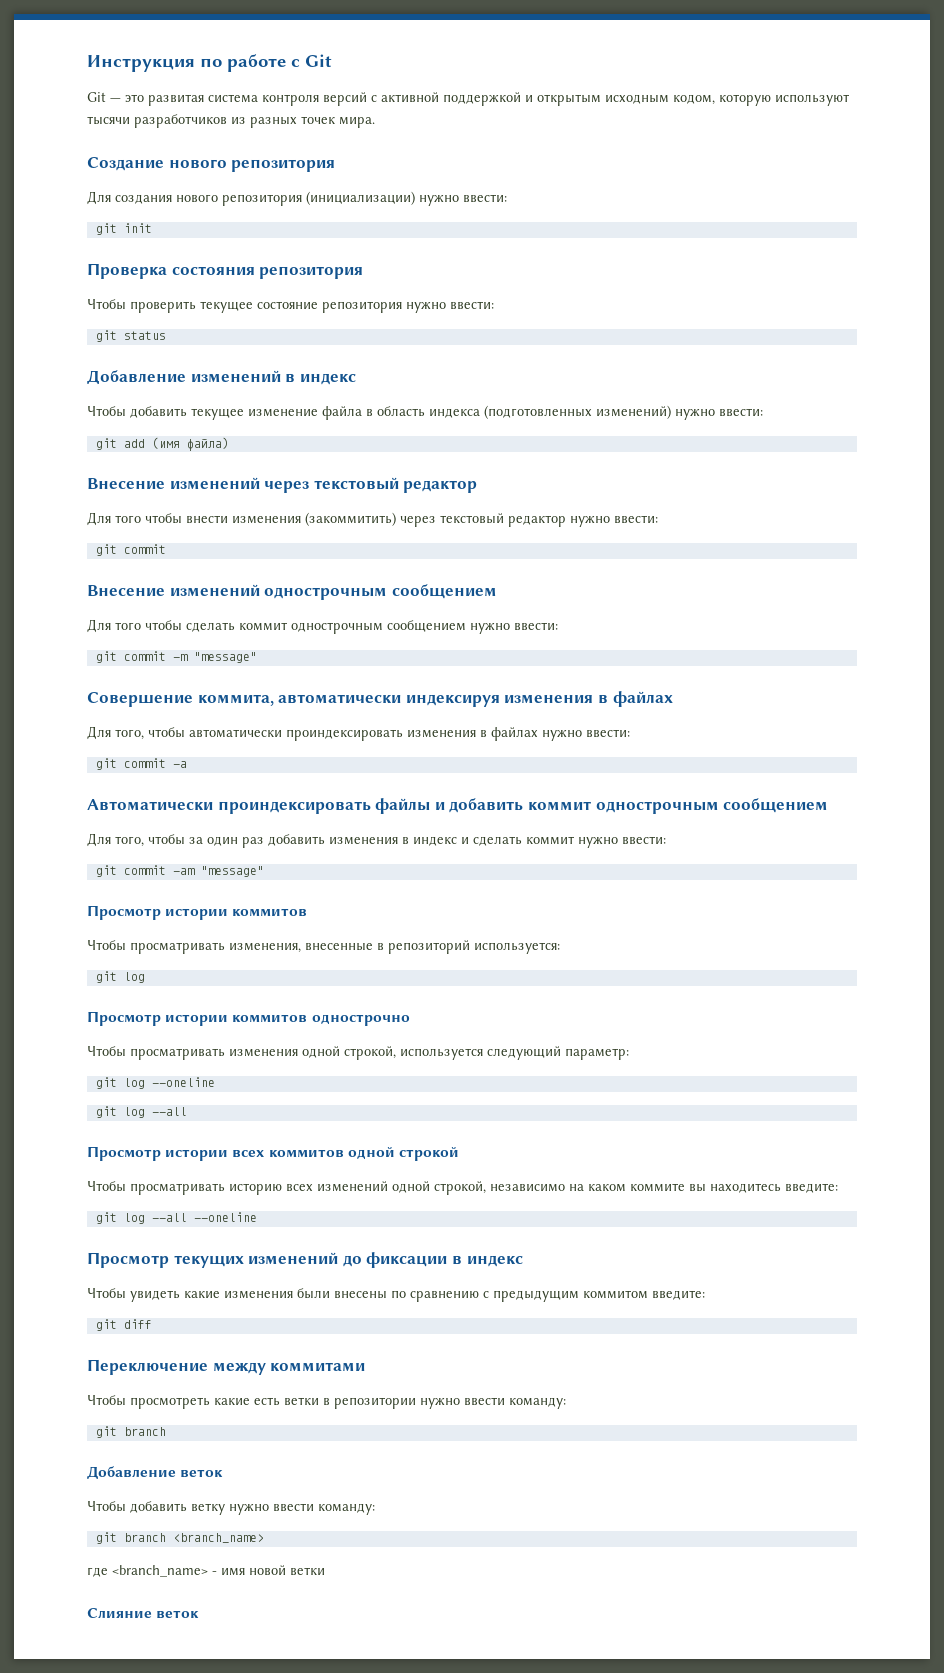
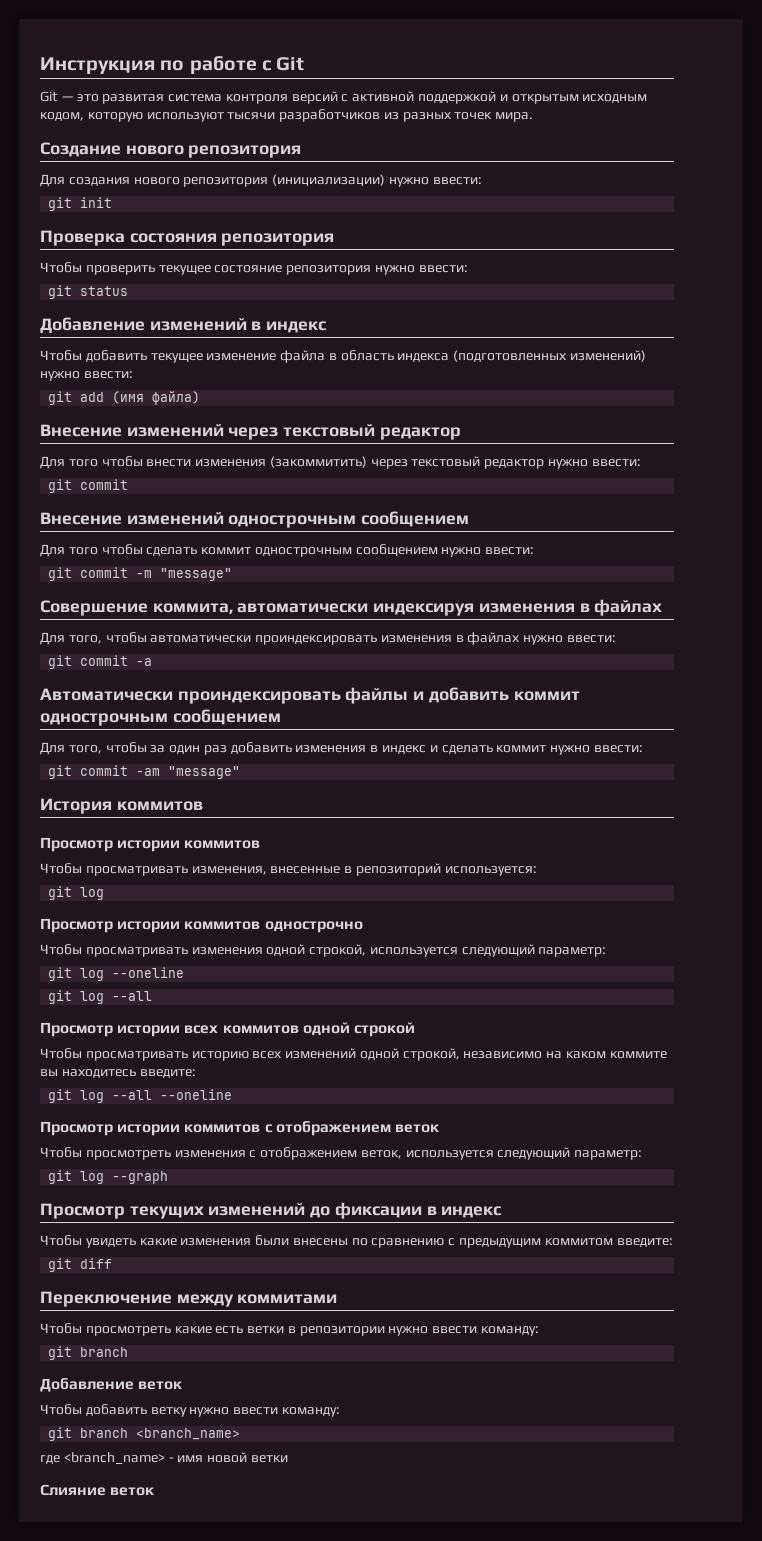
+ История коммитов
+ Просмотр истории коммитов с отображением веток
+ Чтобы просмотреть изменения с отображением веток, используется следующий параметр:
+ git log --graph

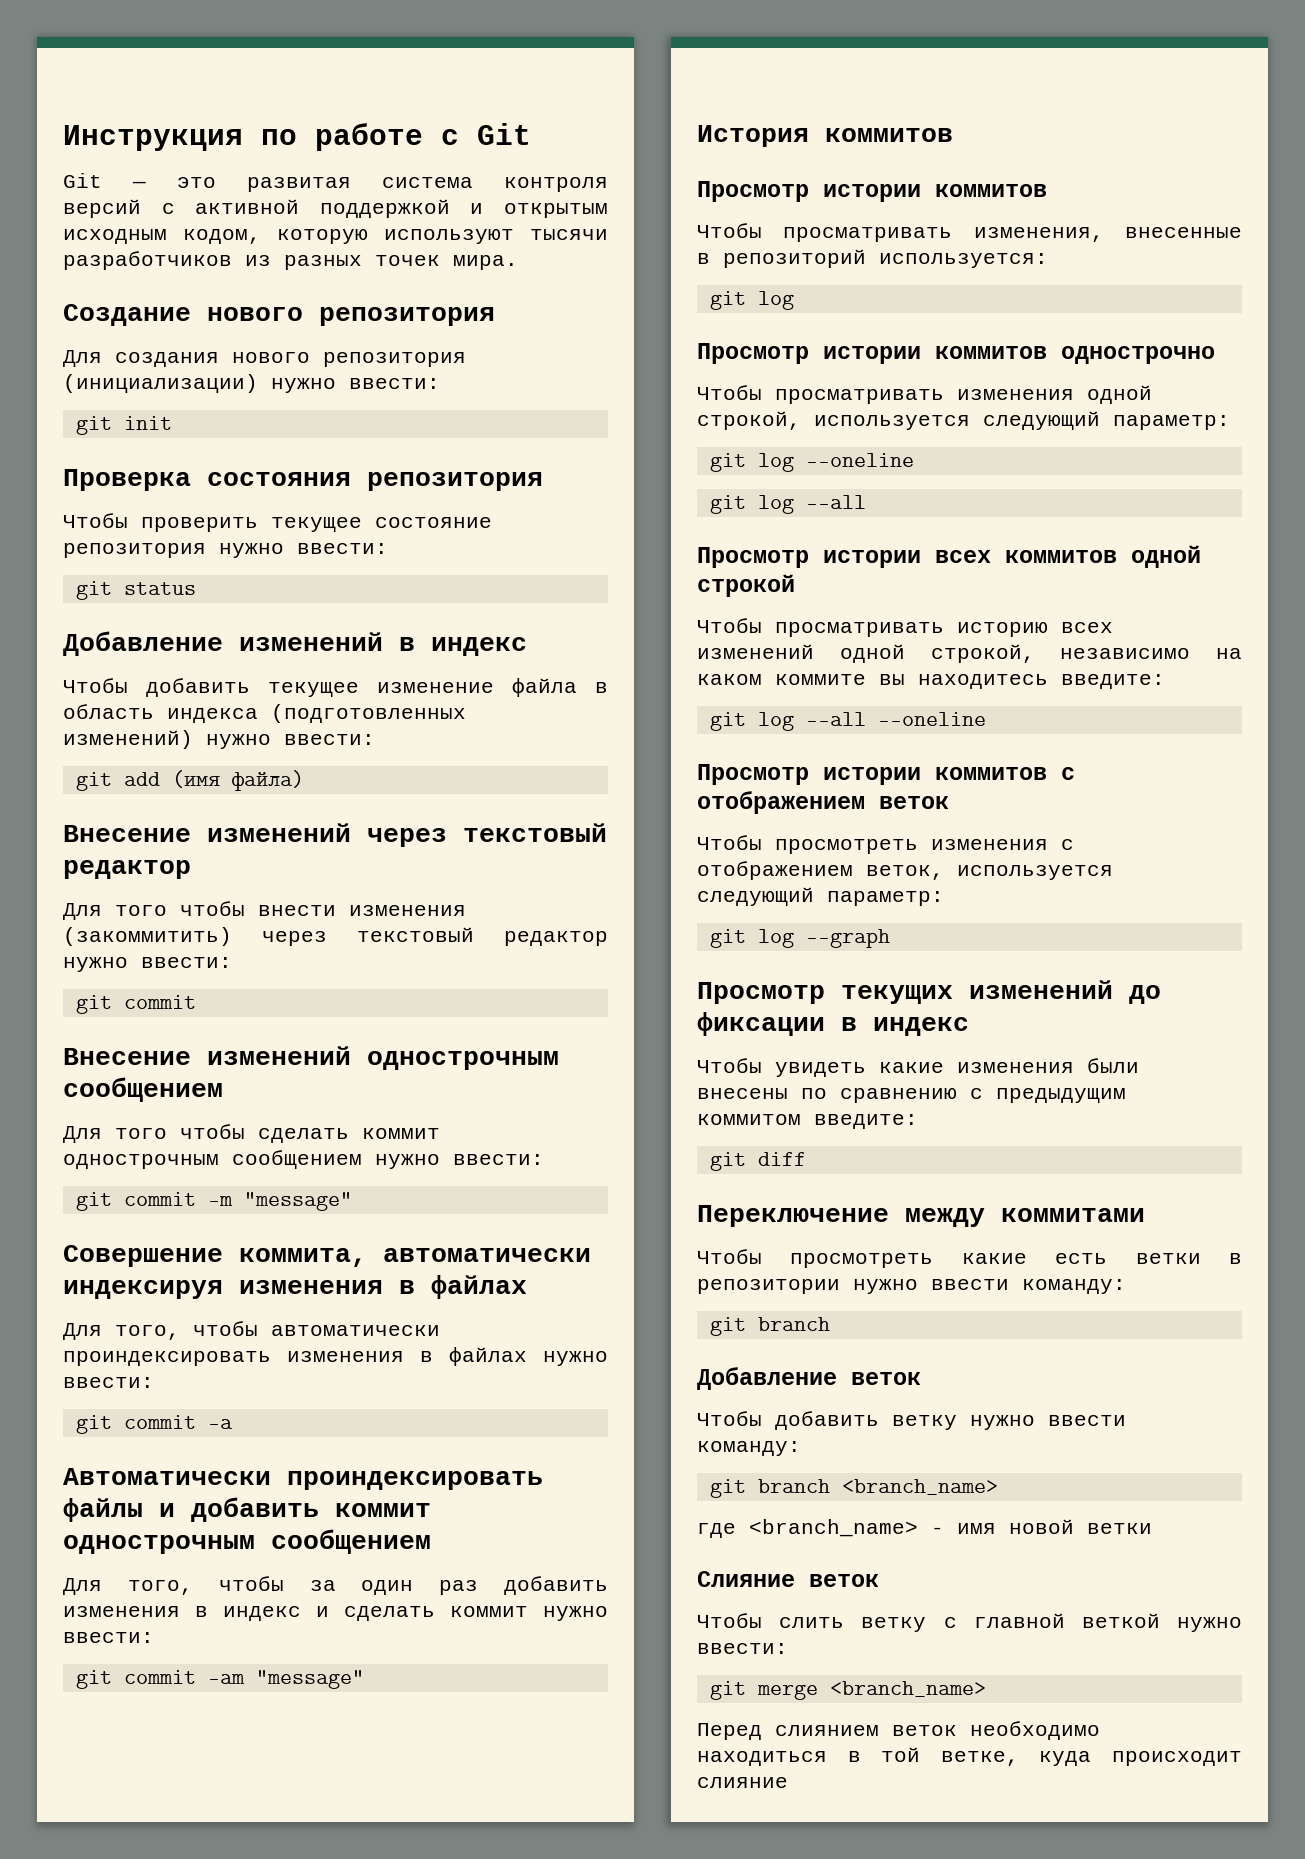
+ Чтобы слить ветку с главной веткой нужно ввести:
+ git merge <branch_name>
+ Перед слиянием веток необходимо находиться в той ветке, куда происходит слияние

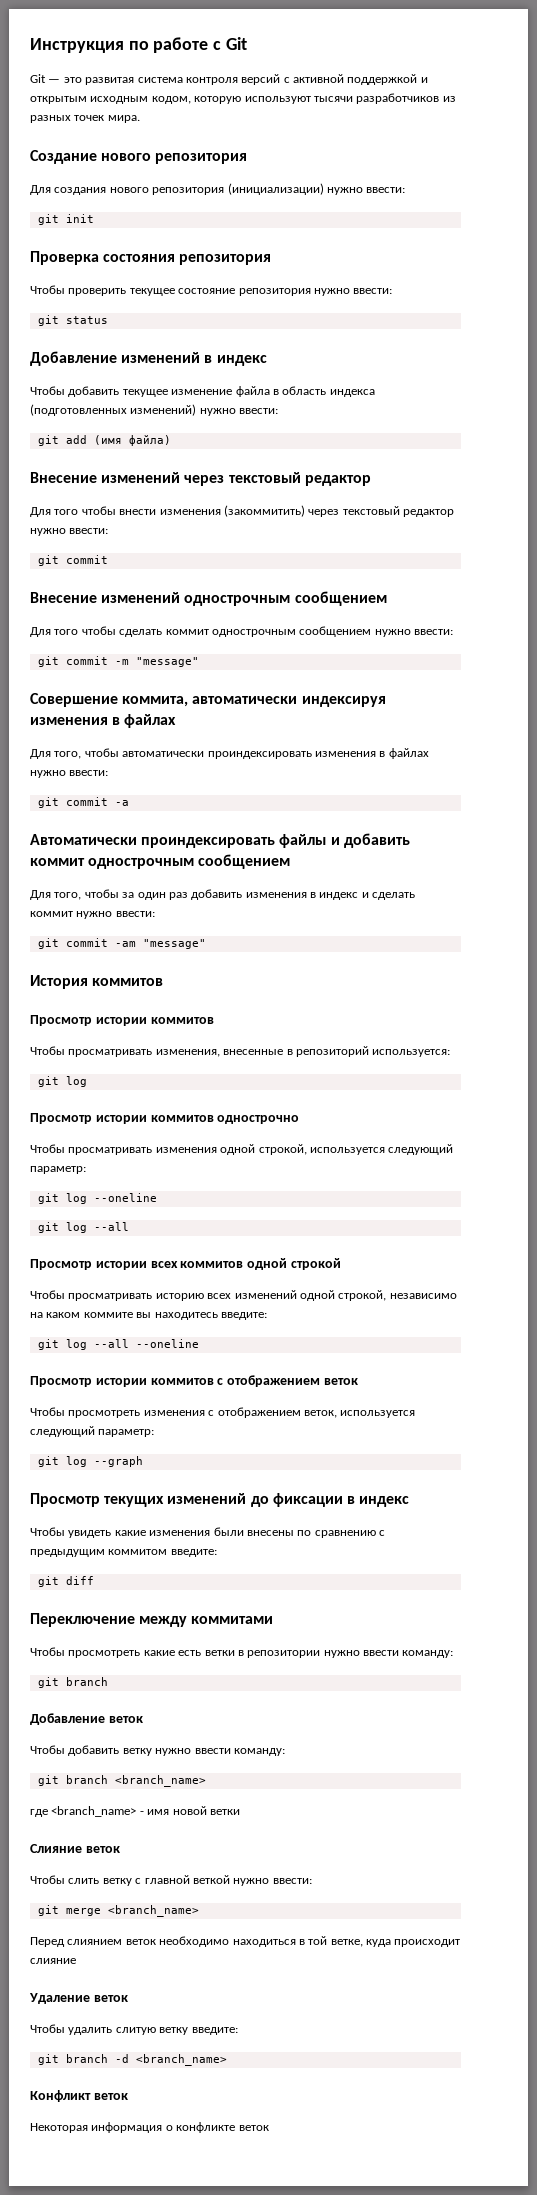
+ Удаление веток
+ Чтобы удалить слитую ветку введите:
+ git branch -d <branch_name>
+ Конфликт веток
+ Некоторая информация о конфликте веток

